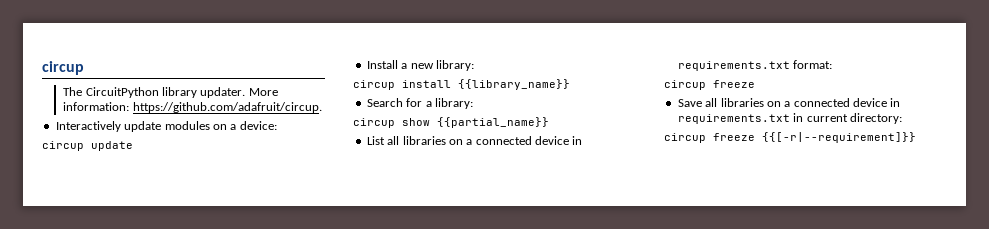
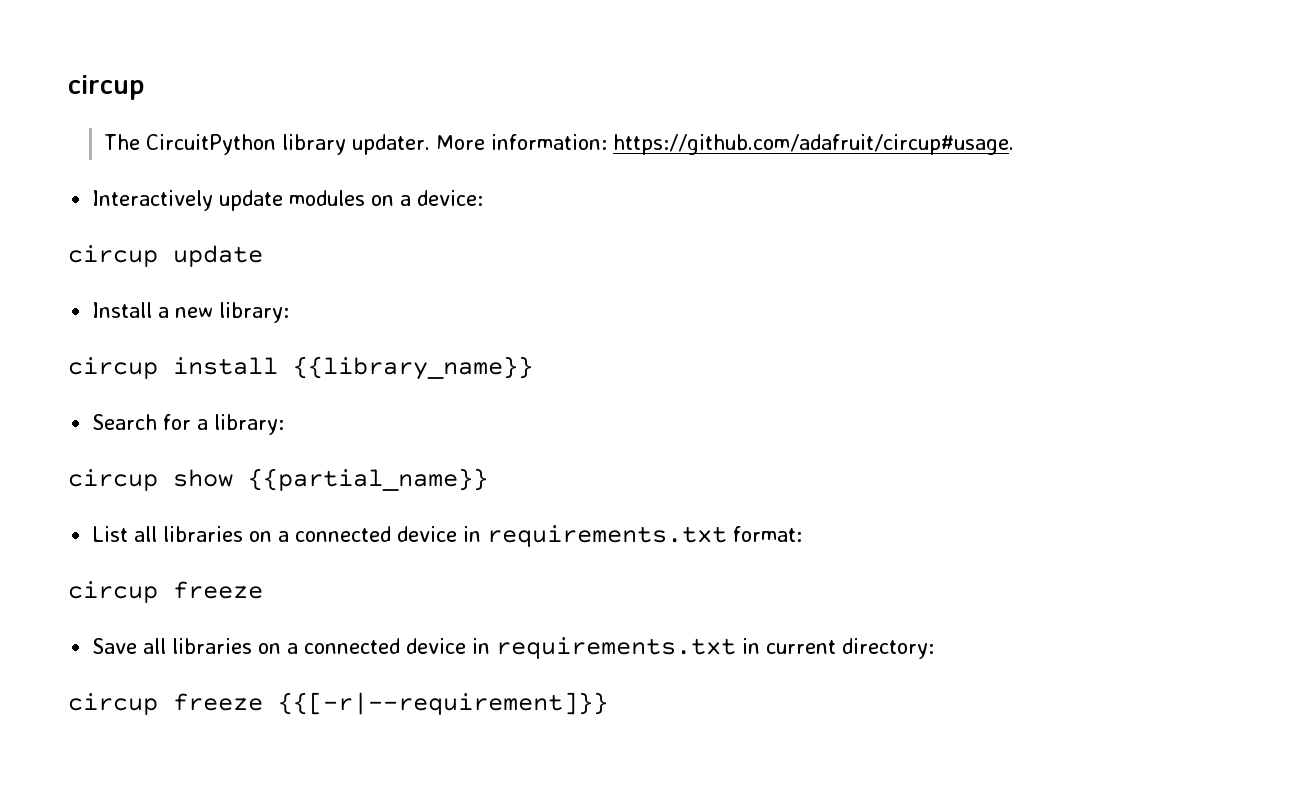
- More information: https://github.com/adafruit/circup.
+ More information: https://github.com/adafruit/circup#usage.

